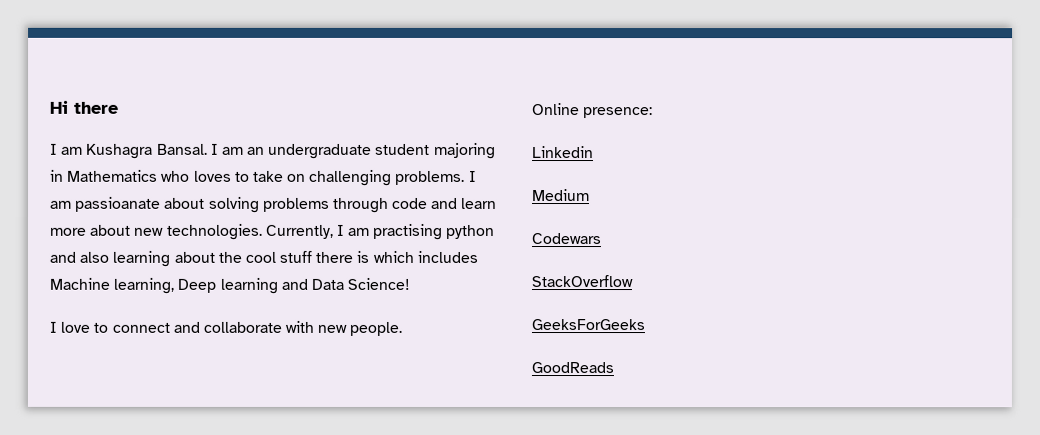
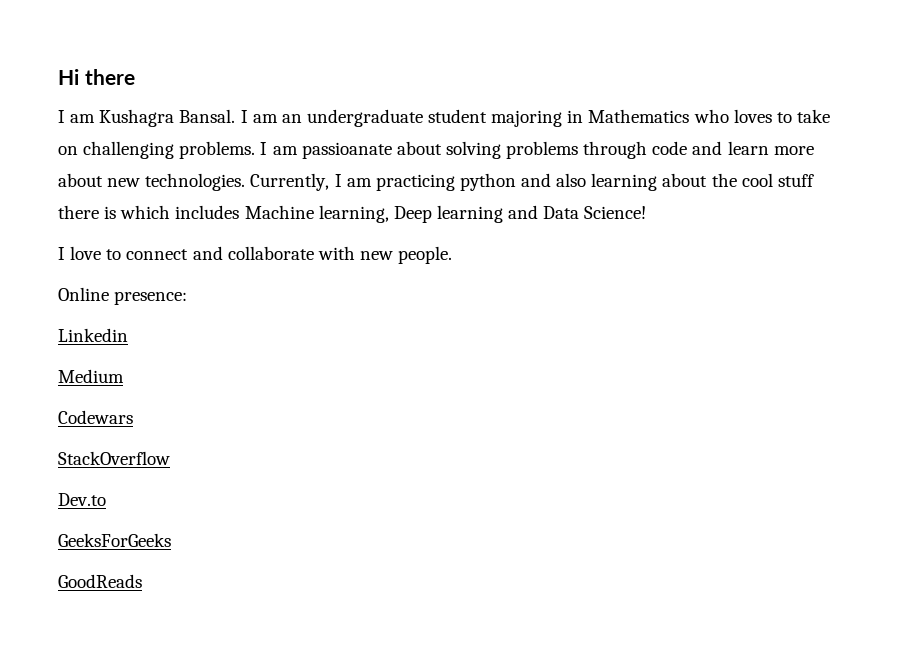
- Currently, I am practising python and also learning about the cool stuff there is which includes Machine learning, Deep learning and Data Science!
+ Currently, I am practicing python and also learning about the cool stuff there is which includes Machine learning, Deep learning and Data Science!
+ Dev.to

